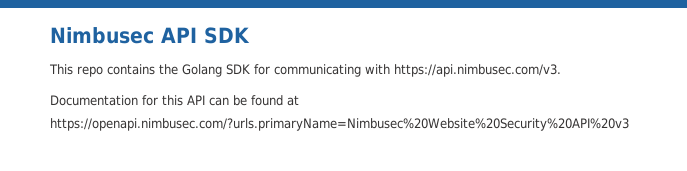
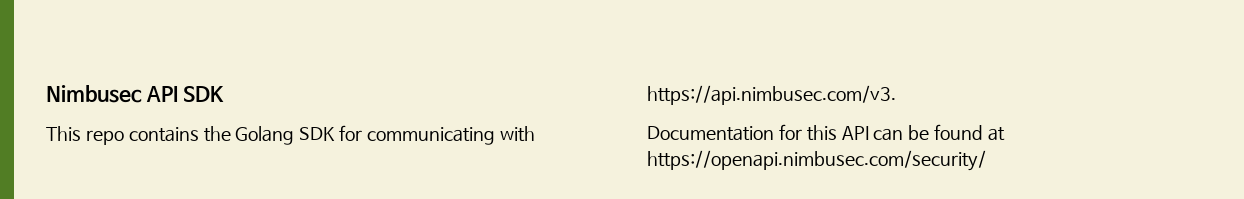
- Documentation for this API can be found at https://openapi.nimbusec.com/?urls.primaryName=Nimbusec%20Website%20Security%20API%20v3
+ Documentation for this API can be found at https://openapi.nimbusec.com/security/

